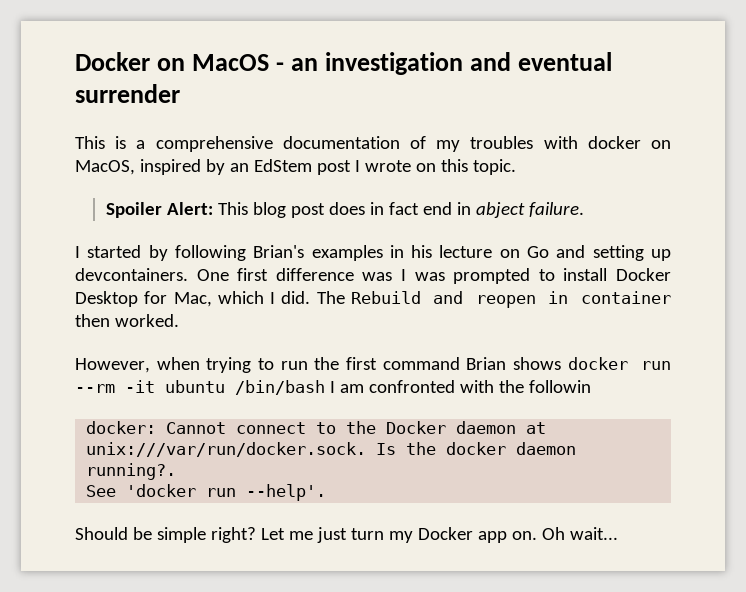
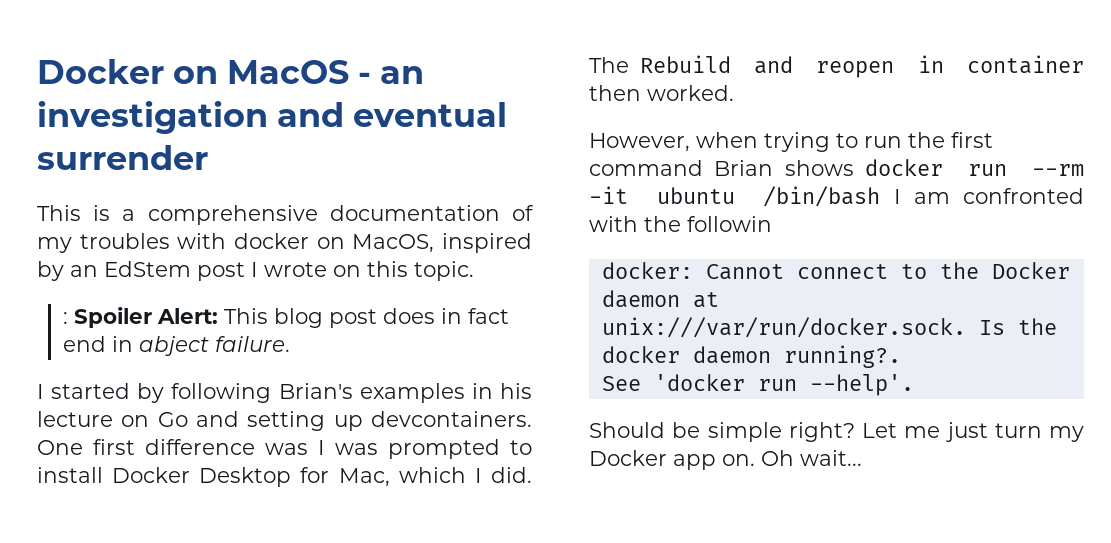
- Spoiler Alert: This blog post does in fact end in abject failure.
+ : Spoiler Alert: This blog post does in fact end in abject failure.

